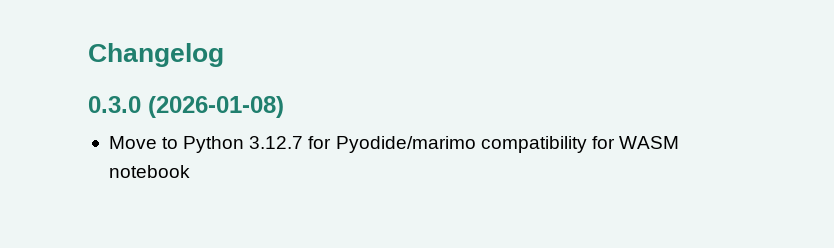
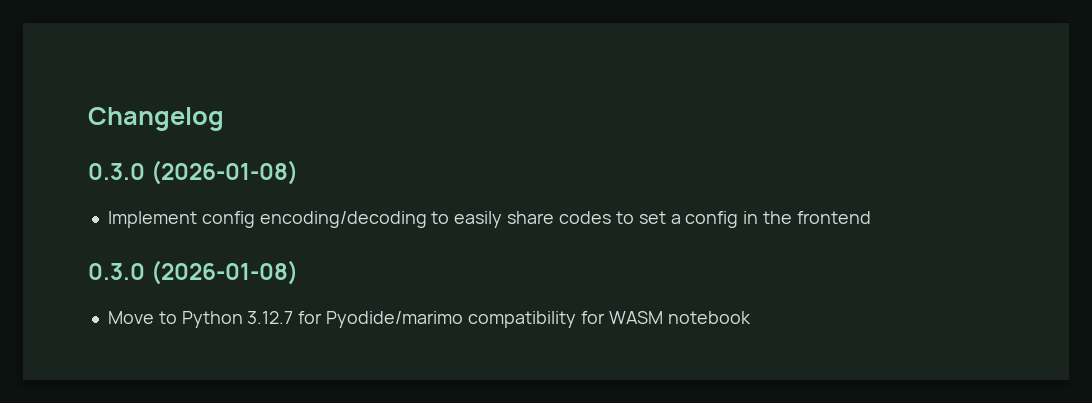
+ Implement config encoding/decoding to easily share codes to set a config in the frontend
+ 0.3.0 (2026-01-08)

